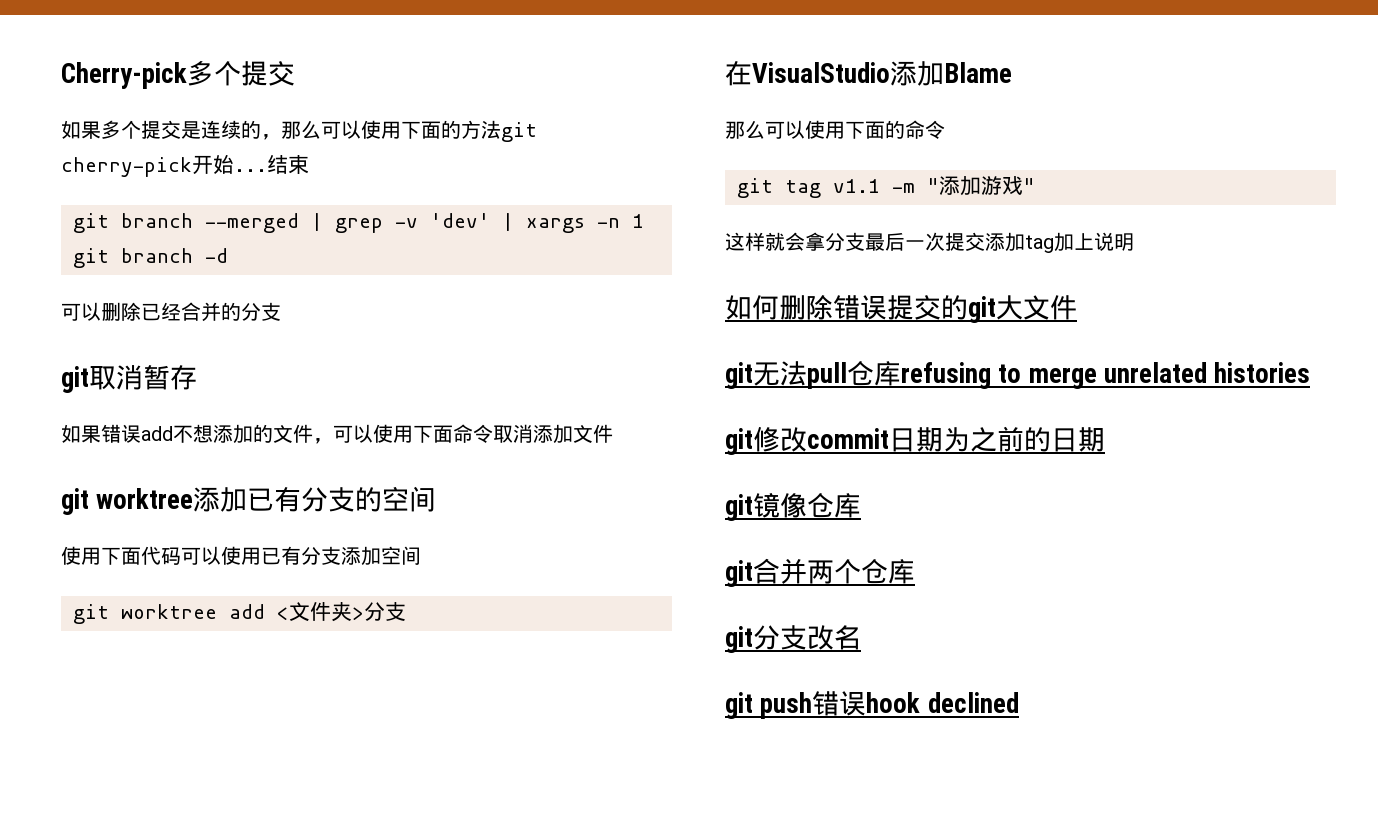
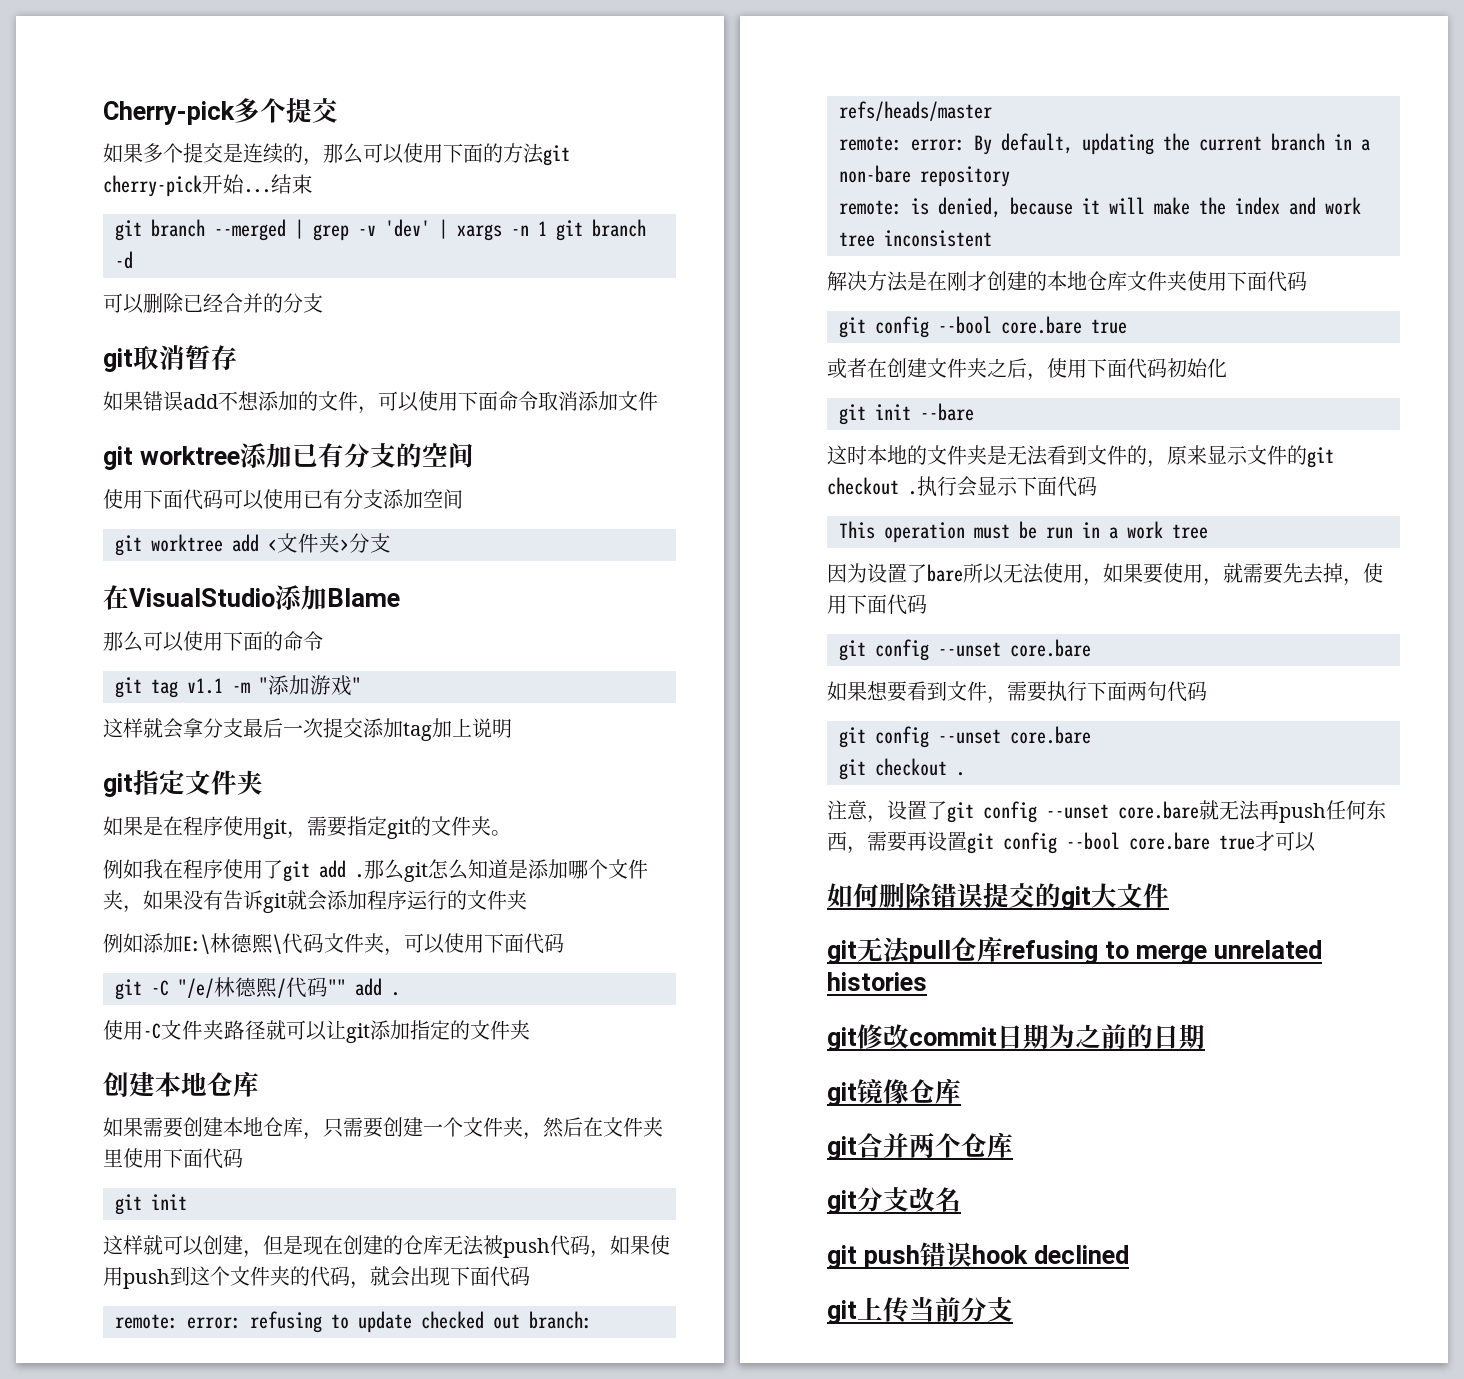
+ git指定文件夹
+ 如果是在程序使用git，需要指定git的文件夹。
+ 例如我在程序使用了git add .那么git怎么知道是添加哪个文件夹，如果没有告诉git就会添加程序运行的文件夹
+ 例如添加E:\林德熙\代码文件夹，可以使用下面代码
+ git -C "/e/林德熙/代码"" add .
+ 使用-C文件夹路径就可以让git添加指定的文件夹
+ 创建本地仓库
+ 如果需要创建本地仓库，只需要创建一个文件夹，然后在文件夹里使用下面代码
+ git init
+ 这样就可以创建，但是现在创建的仓库无法被push代码，如果使用push到这个文件夹的代码，就会出现下面代码
+ remote: error: refusing to update checked out branch: refs/heads/master
+ remote: error: By default, updating the current branch in a non-bare repository
+ remote: is denied, because it will make the index and work tree inconsistent
+ 解决方法是在刚才创建的本地仓库文件夹使用下面代码
+ git config --bool core.bare true
+ 或者在创建文件夹之后，使用下面代码初始化
+ git init --bare
+ 这时本地的文件夹是无法看到文件的，原来显示文件的git checkout .执行会显示下面代码
+ This operation must be run in a work tree
+ 因为设置了bare所以无法使用，如果要使用，就需要先去掉，使用下面代码
+ git config --unset core.bare
+ 如果想要看到文件，需要执行下面两句代码
+ git config --unset core.bare
+ git checkout .
+ 注意，设置了git config --unset core.bare就无法再push任何东西，需要再设置git config --bool core.bare true才可以
+ git上传当前分支

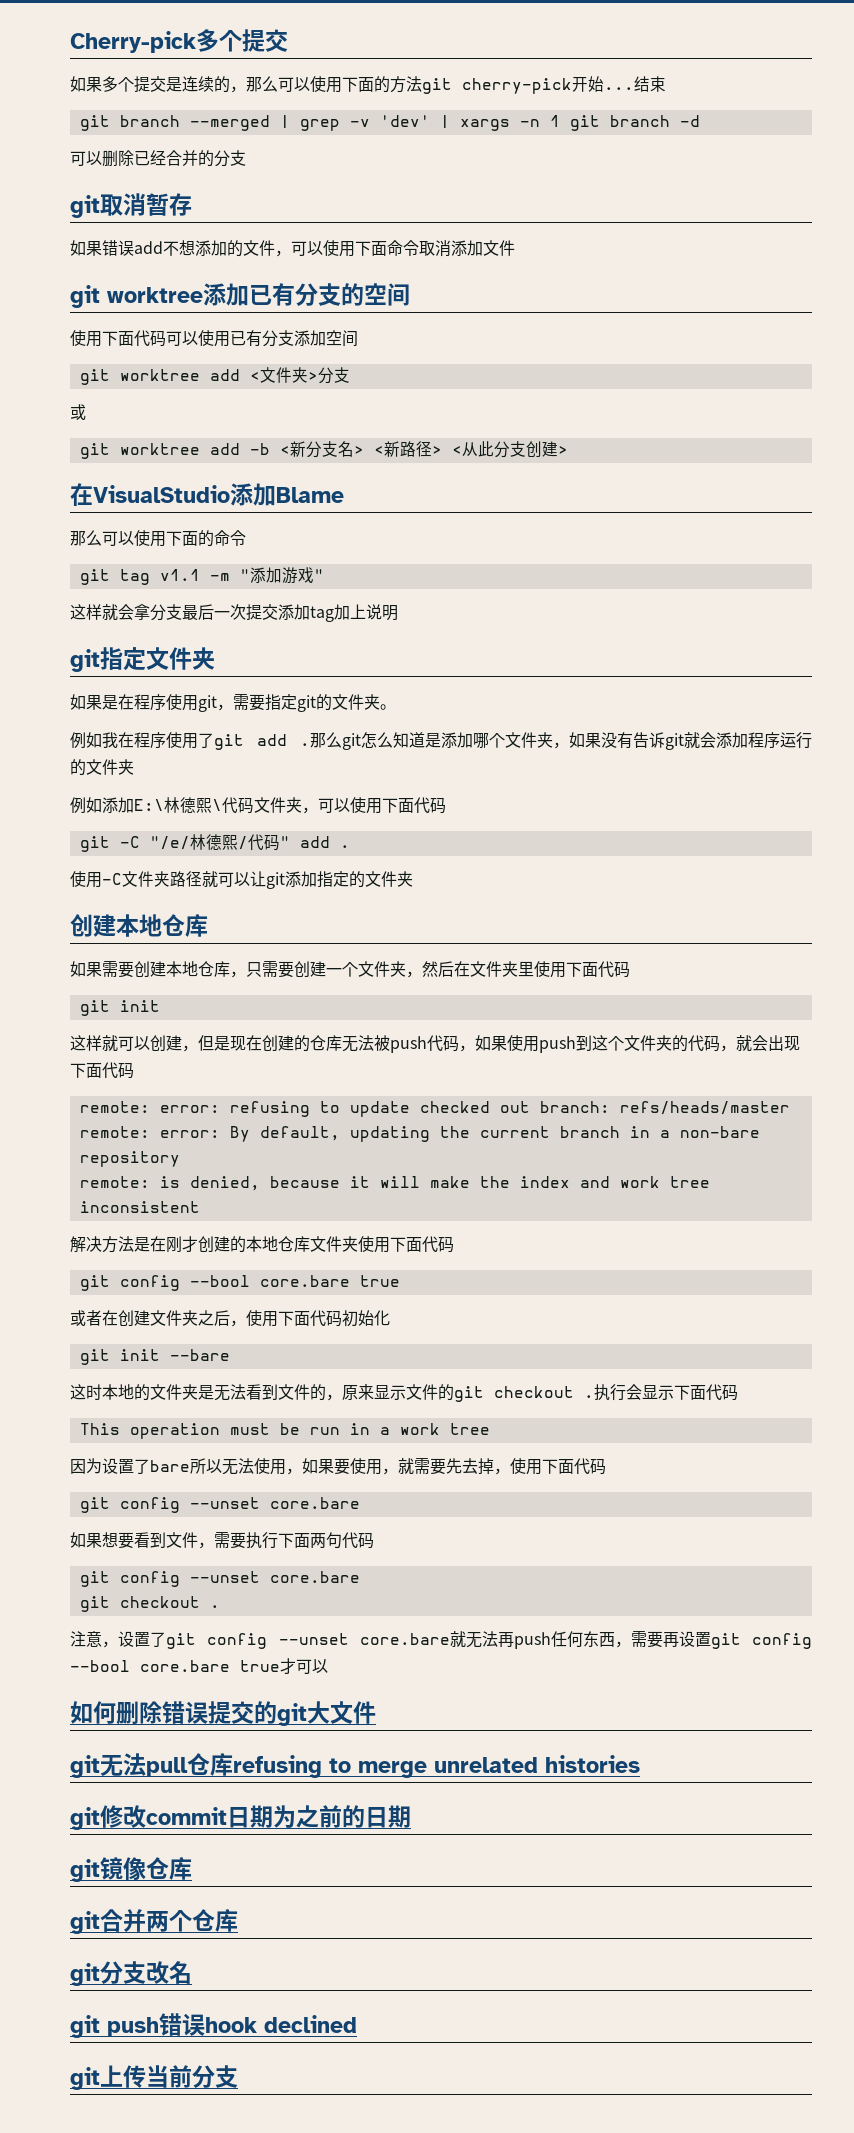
  git worktree add <文件夹>分支
+ 或
+ git worktree add -b <新分支名> <新路径> <从此分支创建>
- git -C "/e/林德熙/代码"" add .
+ git -C "/e/林德熙/代码" add .

